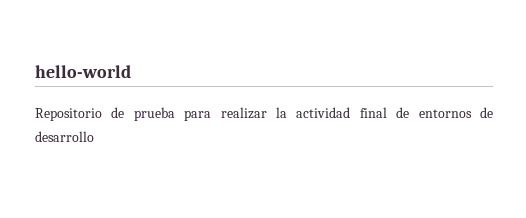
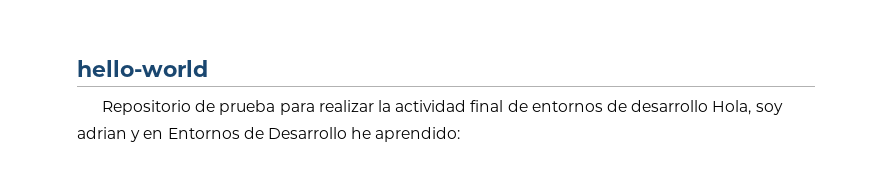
- Repositorio de prueba para realizar la actividad final de entornos de desarrollo
+ Repositorio de prueba para realizar la actividad final de entornos de desarrollo Hola, soy adrian y en Entornos de Desarrollo he aprendido:

